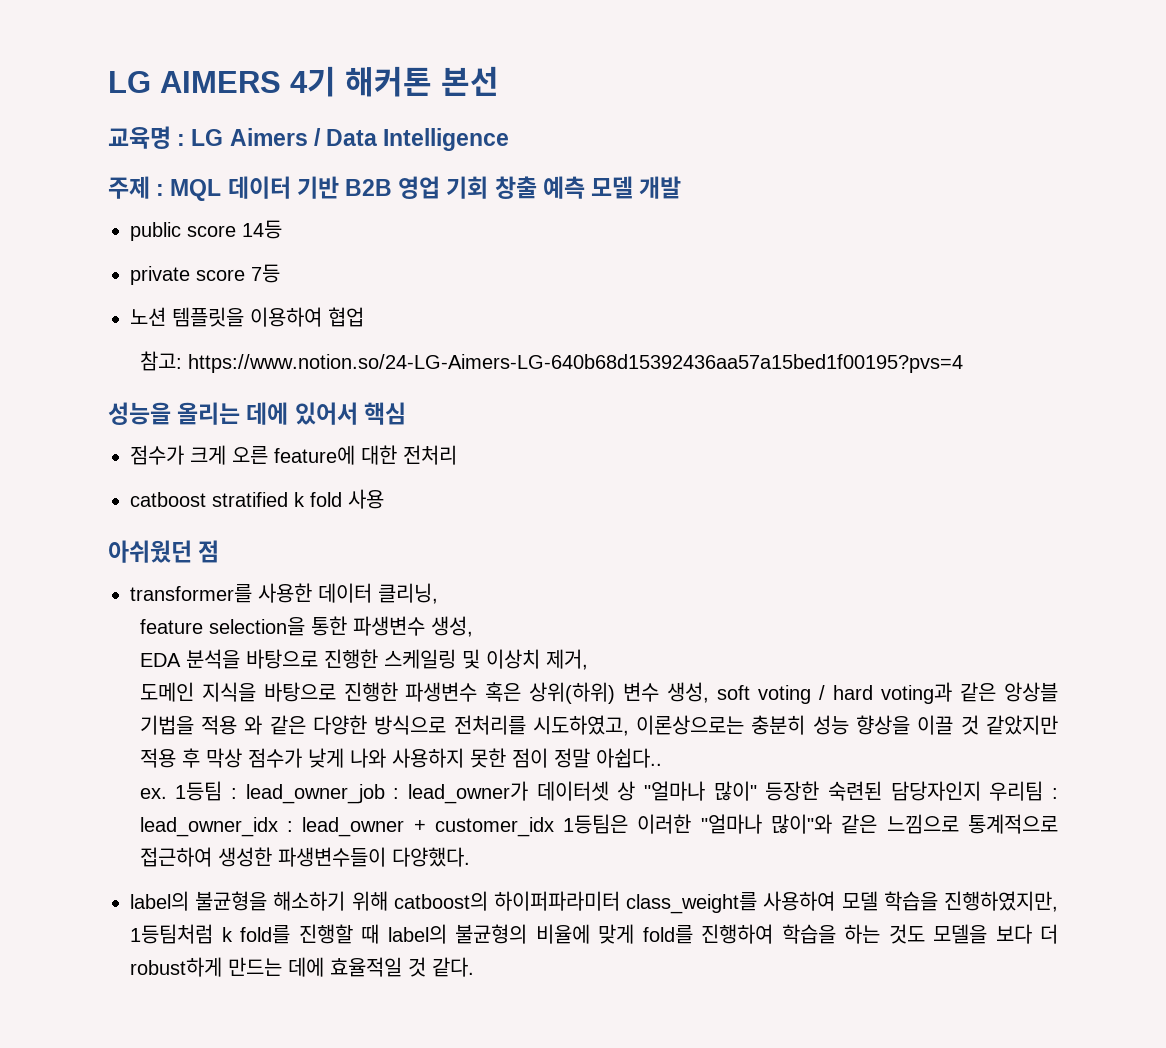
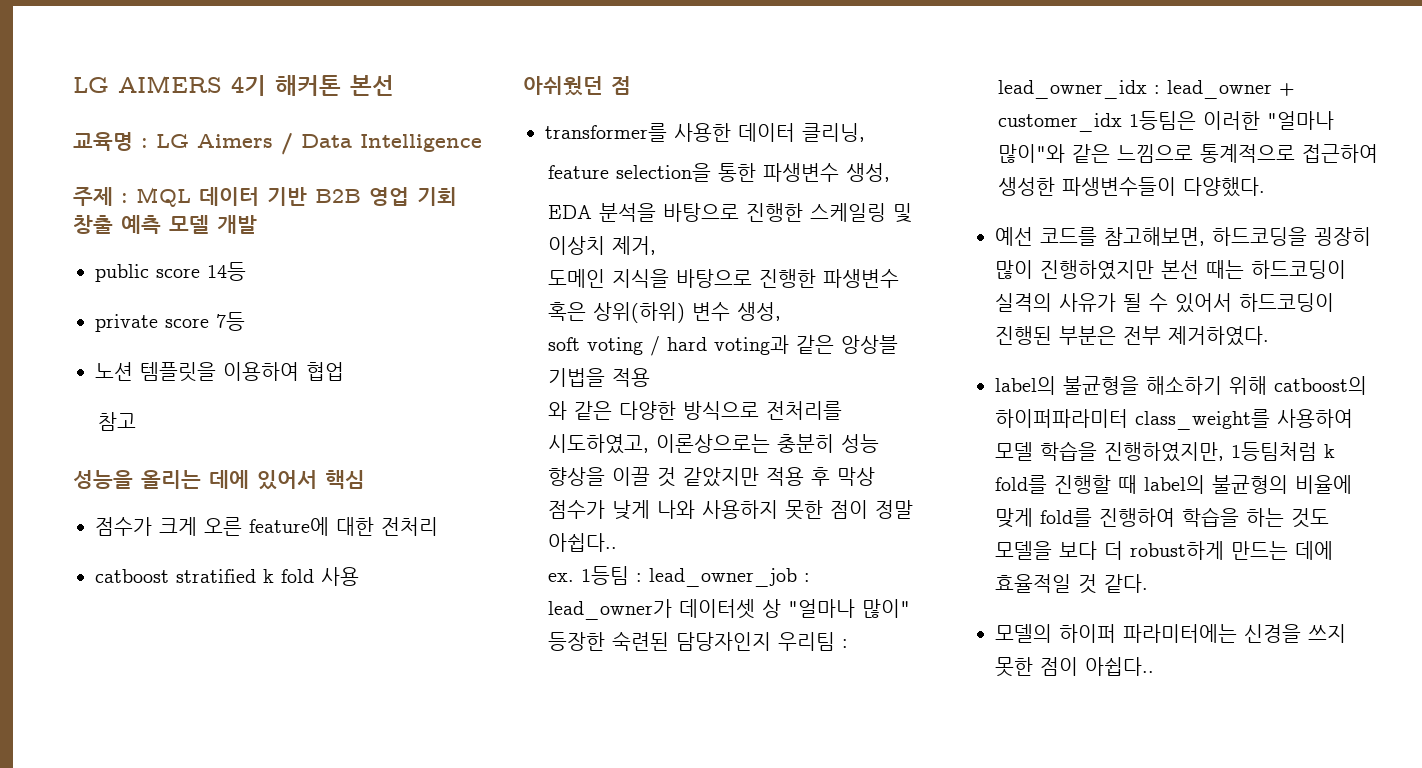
- 참고: https://www.notion.so/24-LG-Aimers-LG-640b68d15392436aa57a15bed1f00195?pvs=4
+ 참고
- 도메인 지식을 바탕으로 진행한 파생변수 혹은 상위(하위) 변수 생성, soft voting / hard voting과 같은 앙상블 기법을 적용 와 같은 다양한 방식으로 전처리를 시도하였고, 이론상으로는 충분히 성능 향상을 이끌 것 같았지만 적용 후 막상 점수가 낮게 나와 사용하지 못한 점이 정말 아쉽다..
+ 도메인 지식을 바탕으로 진행한 파생변수 혹은 상위(하위) 변수 생성,
+ soft voting / hard voting과 같은 앙상블 기법을 적용
+ 와 같은 다양한 방식으로 전처리를 시도하였고, 이론상으로는 충분히 성능 향상을 이끌 것 같았지만 적용 후 막상 점수가 낮게 나와 사용하지 못한 점이 정말 아쉽다..
+ 예선 코드를 참고해보면, 하드코딩을 굉장히 많이 진행하였지만 본선 때는 하드코딩이 실격의 사유가 될 수 있어서 하드코딩이 진행된 부분은 전부 제거하였다.
+ 모델의 하이퍼 파라미터에는 신경을 쓰지 못한 점이 아쉽다..

